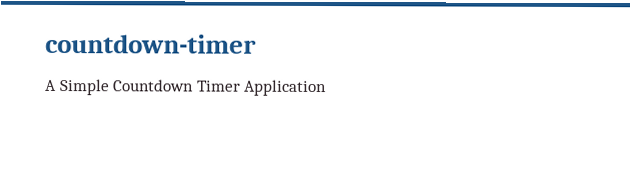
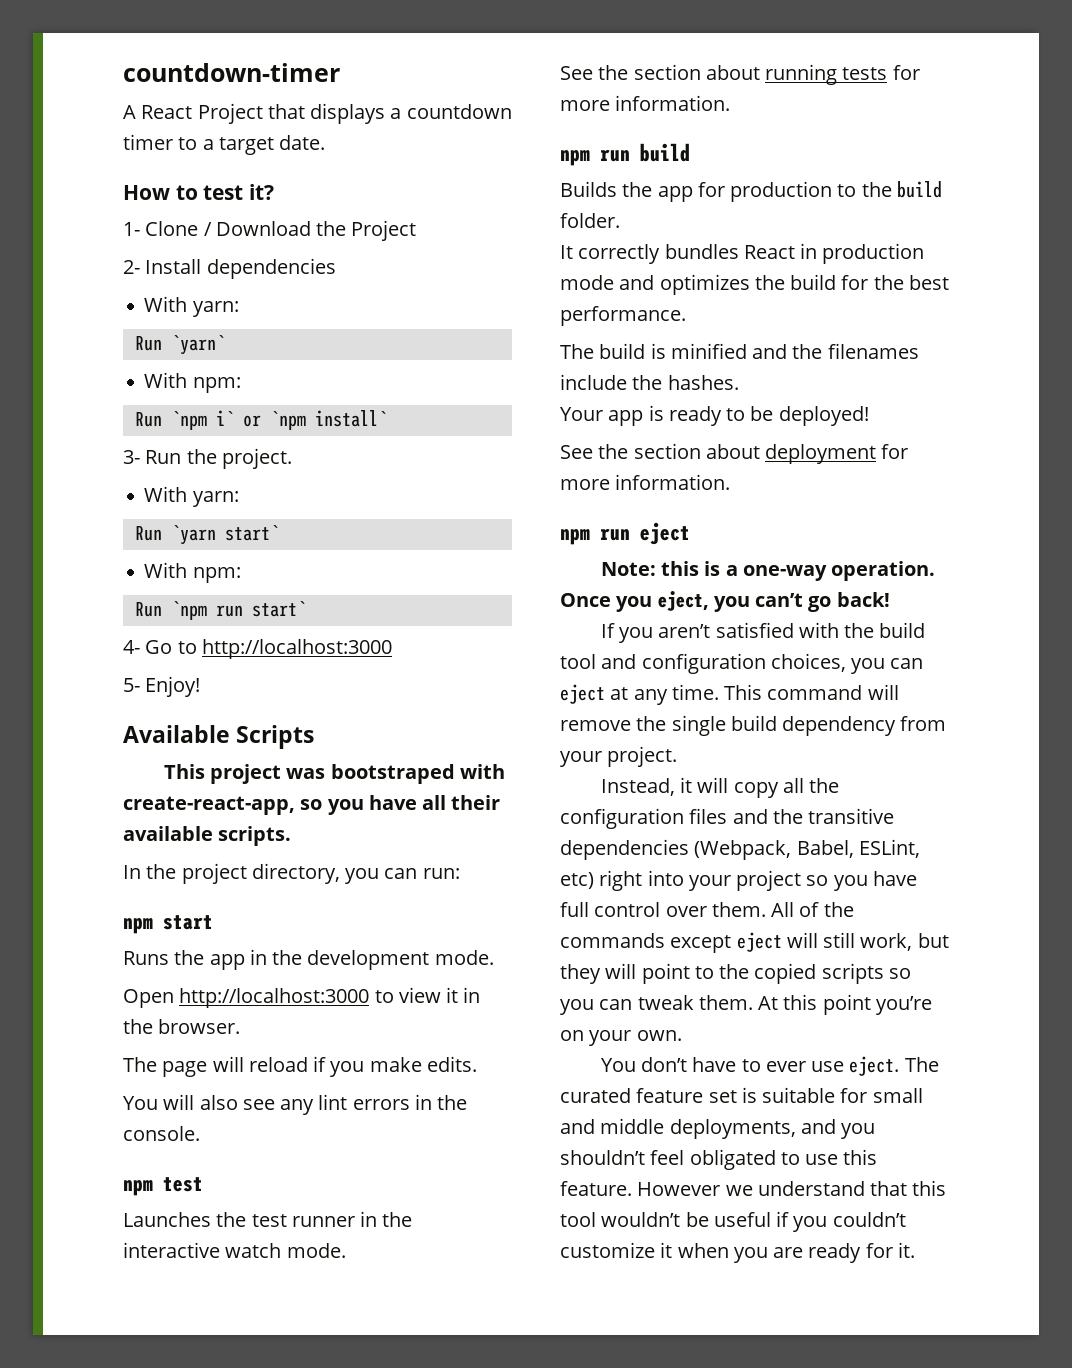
- A Simple Countdown Timer Application
+ A React Project that displays a countdown timer to a target date.
+ How to test it?
+ 1- Clone / Download the Project
+ 2- Install dependencies
+ With yarn:
+ Run `yarn`
+ With npm:
+ Run `npm i` or `npm install`
+ 3- Run the project.
+ With yarn:
+ Run `yarn start`
+ With npm:
+ Run `npm run start`
+ 4- Go to http://localhost:3000
+ 5- Enjoy!
+ Available Scripts
+ This project was bootstraped with create-react-app, so you have all their available scripts.
+ In the project directory, you can run:
+ npm start
+ Runs the app in the development mode.
+ Open http://localhost:3000 to view it in the browser.
+ The page will reload if you make edits.
+ You will also see any lint errors in the console.
+ npm test
+ Launches the test runner in the interactive watch mode.
+ See the section about running tests for more information.
+ npm run build
+ Builds the app for production to the build folder.
+ It correctly bundles React in production mode and optimizes the build for the best performance.
+ The build is minified and the filenames include the hashes.
+ Your app is ready to be deployed!
+ See the section about deployment for more information.
+ npm run eject
+ Note: this is a one-way operation. Once you eject, you can’t go back!
+ If you aren’t satisfied with the build tool and configuration choices, you can eject at any time. This command will remove the single build dependency from your project.
+ Instead, it will copy all the configuration files and the transitive dependencies (Webpack, Babel, ESLint, etc) right into your project so you have full control over them. All of the commands except eject will still work, but they will point to the copied scripts so you can tweak them. At this point you’re on your own.
+ You don’t have to ever use eject. The curated feature set is suitable for small and middle deployments, and you shouldn’t feel obligated to use this feature. However we understand that this tool wouldn’t be useful if you couldn’t customize it when you are ready for it.

